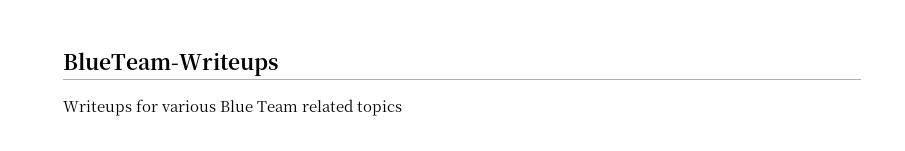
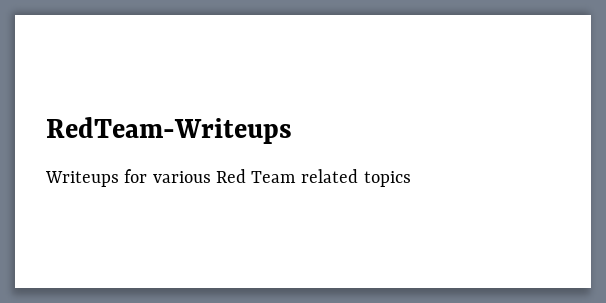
- BlueTeam-Writeups
+ RedTeam-Writeups
- Writeups for various Blue Team related topics
+ Writeups for various Red Team related topics

